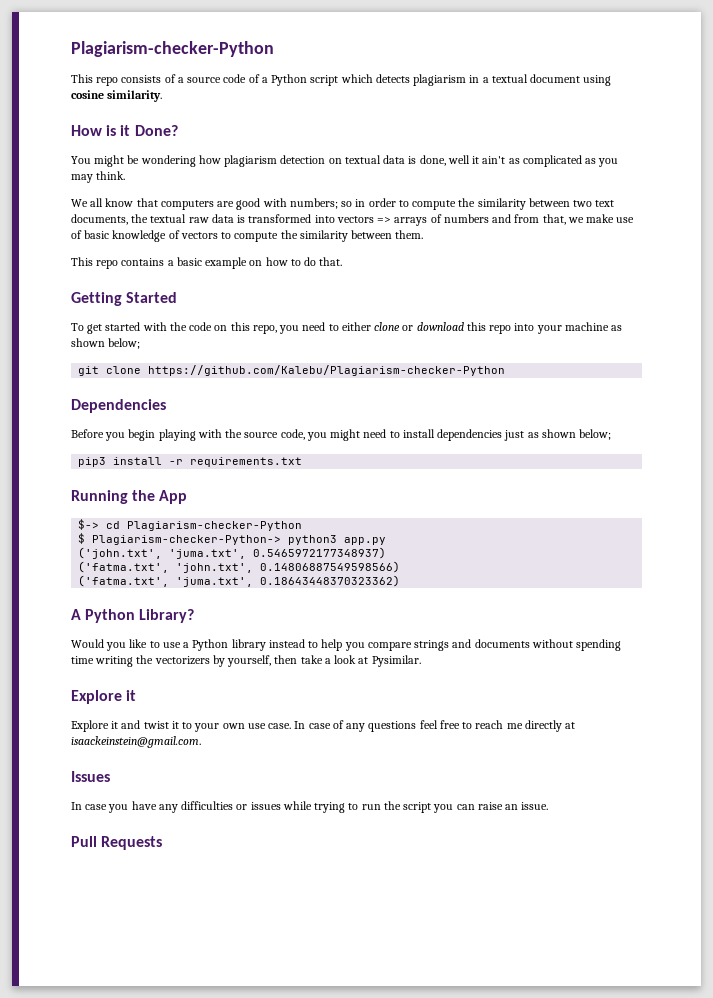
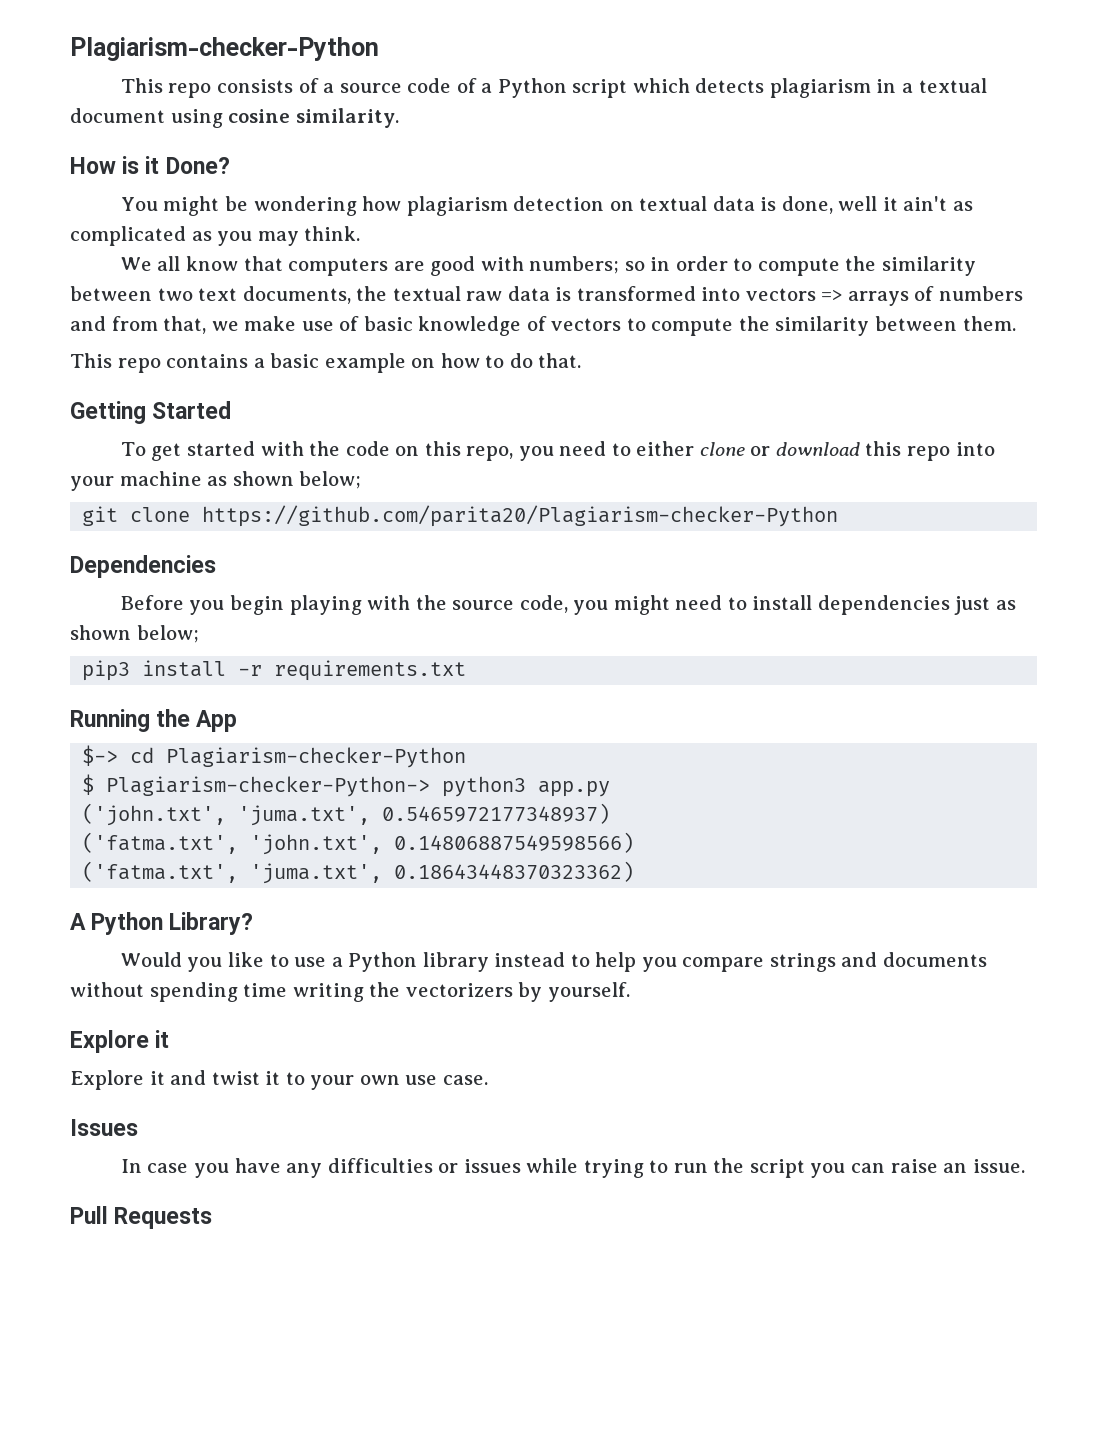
- git clone https://github.com/Kalebu/Plagiarism-checker-Python
+ git clone https://github.com/parita20/Plagiarism-checker-Python
- Would you like to use a Python library instead to help you compare strings and documents without spending time writing the vectorizers by yourself, then take a look at Pysimilar.
+ Would you like to use a Python library instead to help you compare strings and documents without spending time writing the vectorizers by yourself.
- In case of any questions feel free to reach me directly at isaackeinstein@gmail.com.

